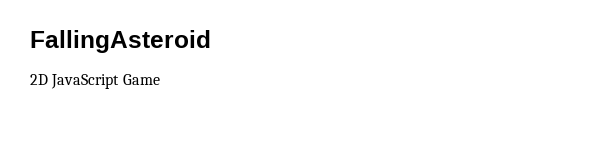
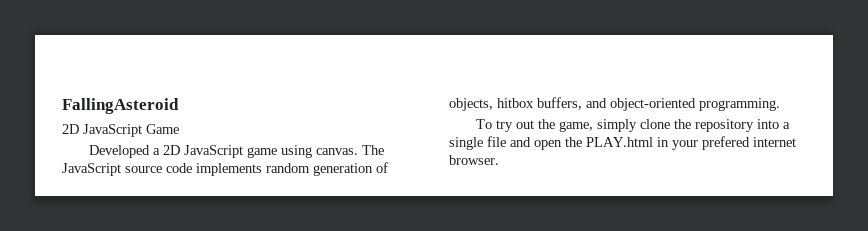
+ Developed a 2D JavaScript game using canvas. The JavaScript source code implements random generation of objects, hitbox buffers, and object-oriented programming.
+ To try out the game, simply clone the repository into a single file and open the PLAY.html in your prefered internet browser.

